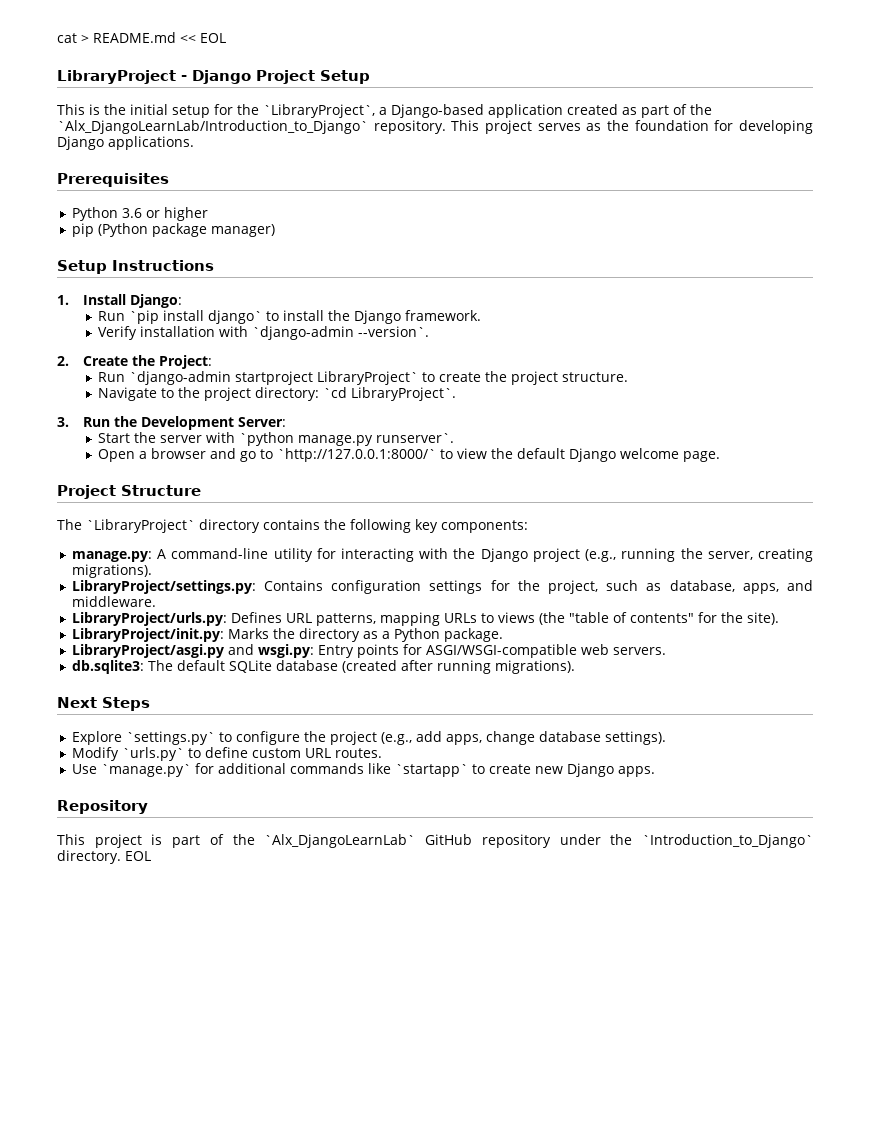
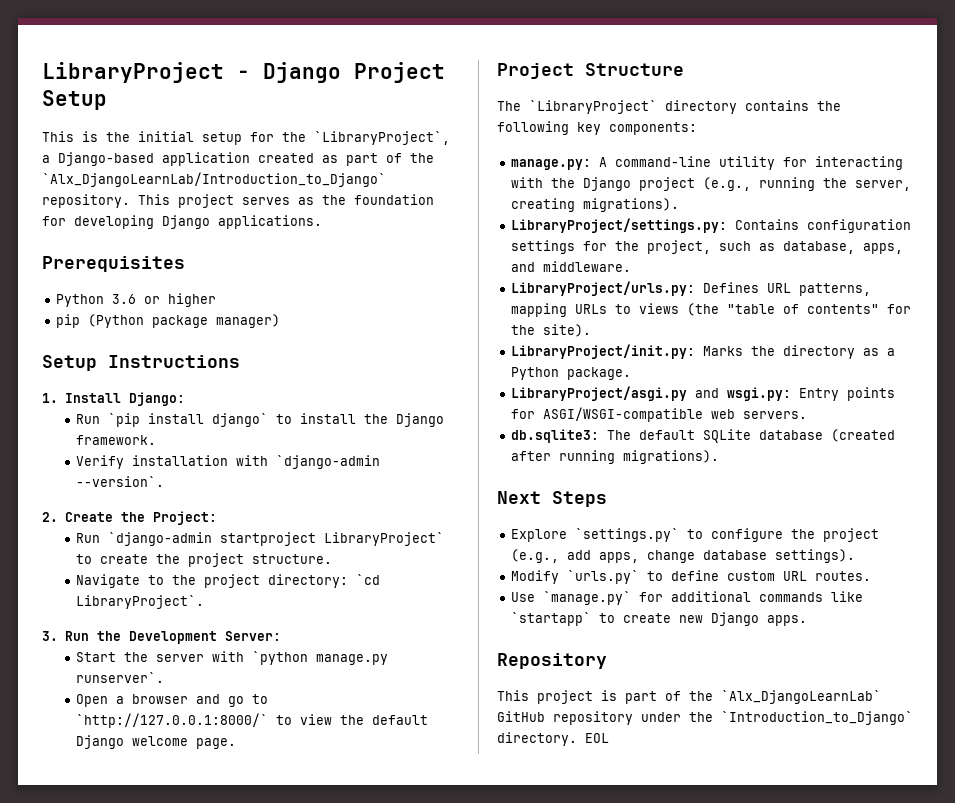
- cat > README.md << EOL

